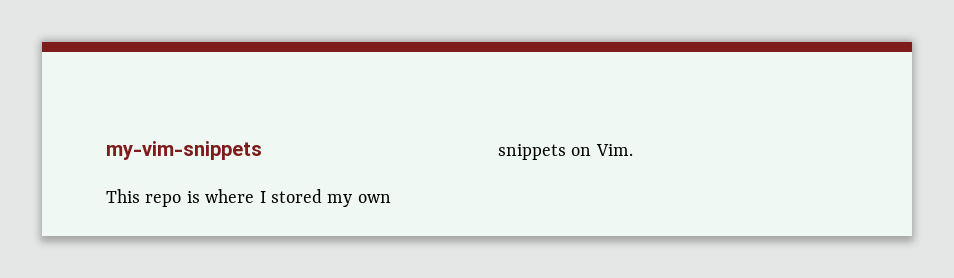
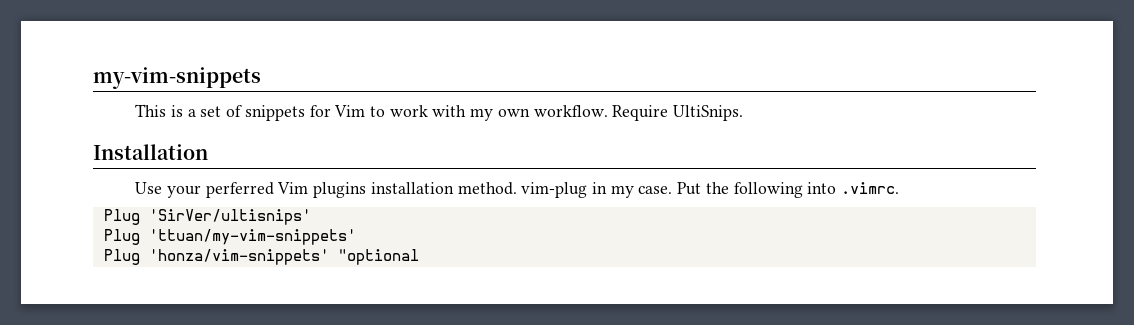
- This repo is where I stored my own snippets on Vim.
+ This is a set of snippets for Vim to work with my own workflow. Require UltiSnips.
+ Installation
+ Use your perferred Vim plugins installation method. vim-plug in my case. Put the following into .vimrc.
+ Plug 'SirVer/ultisnips'
+ Plug 'ttuan/my-vim-snippets'
+ Plug 'honza/vim-snippets' "optional

